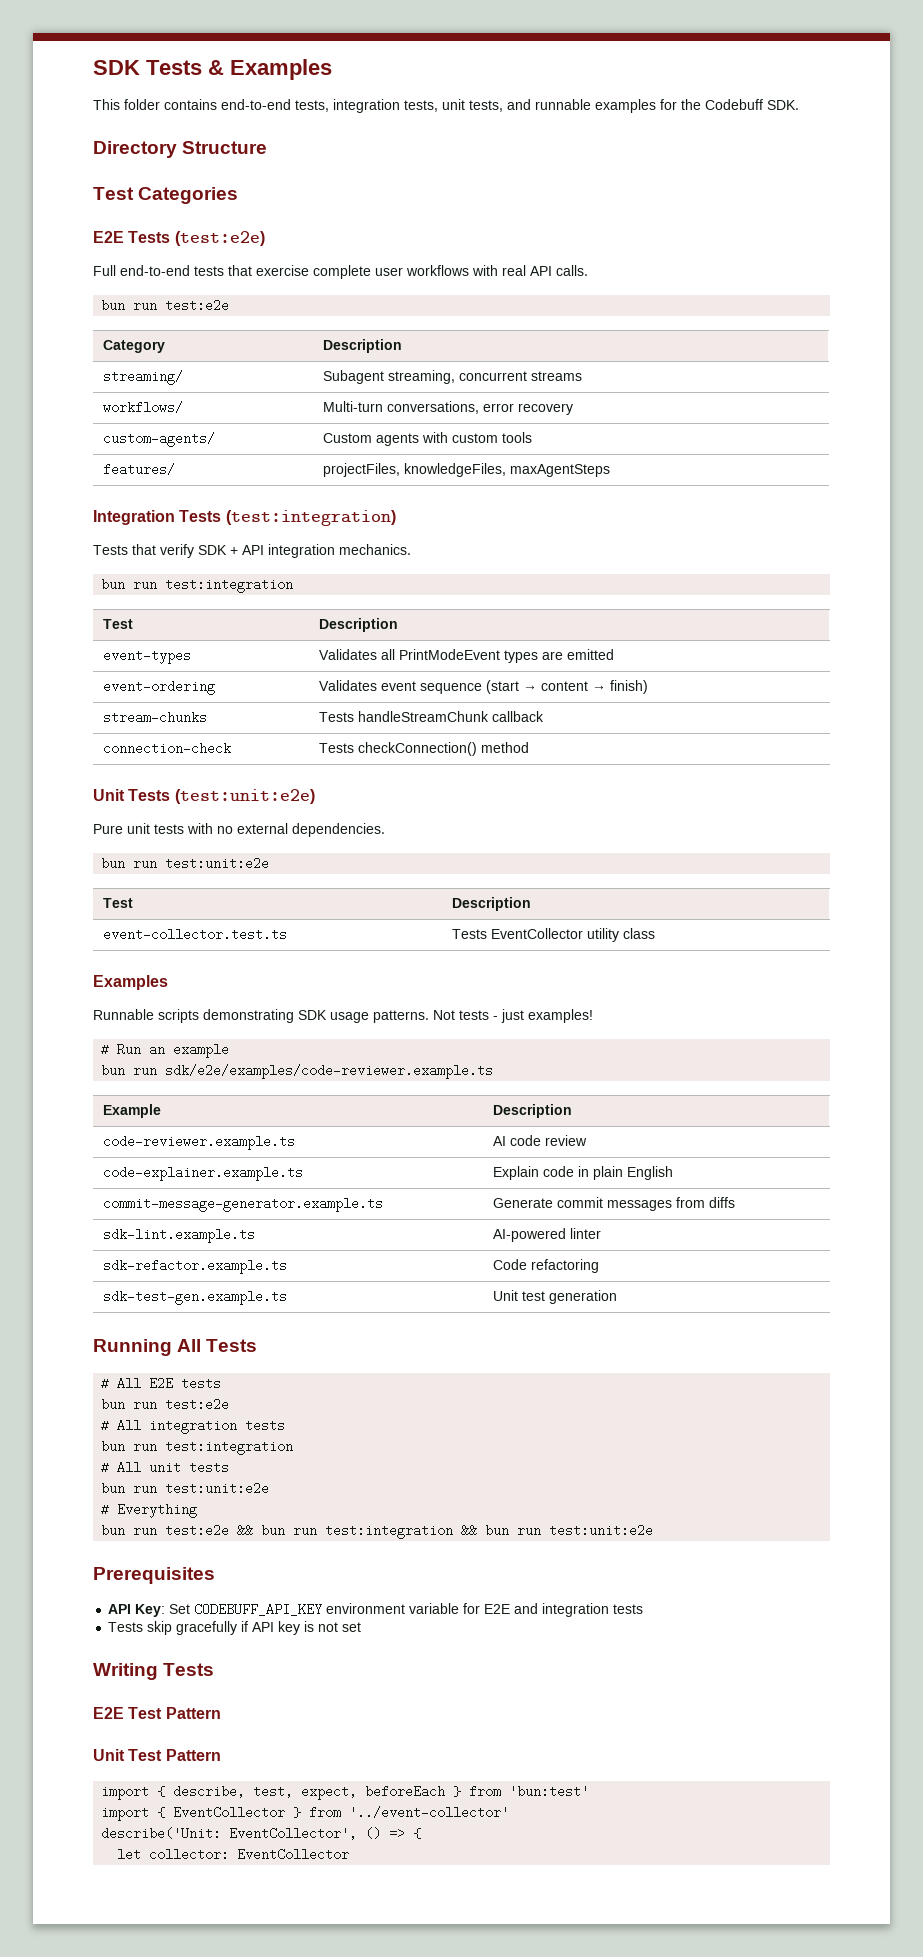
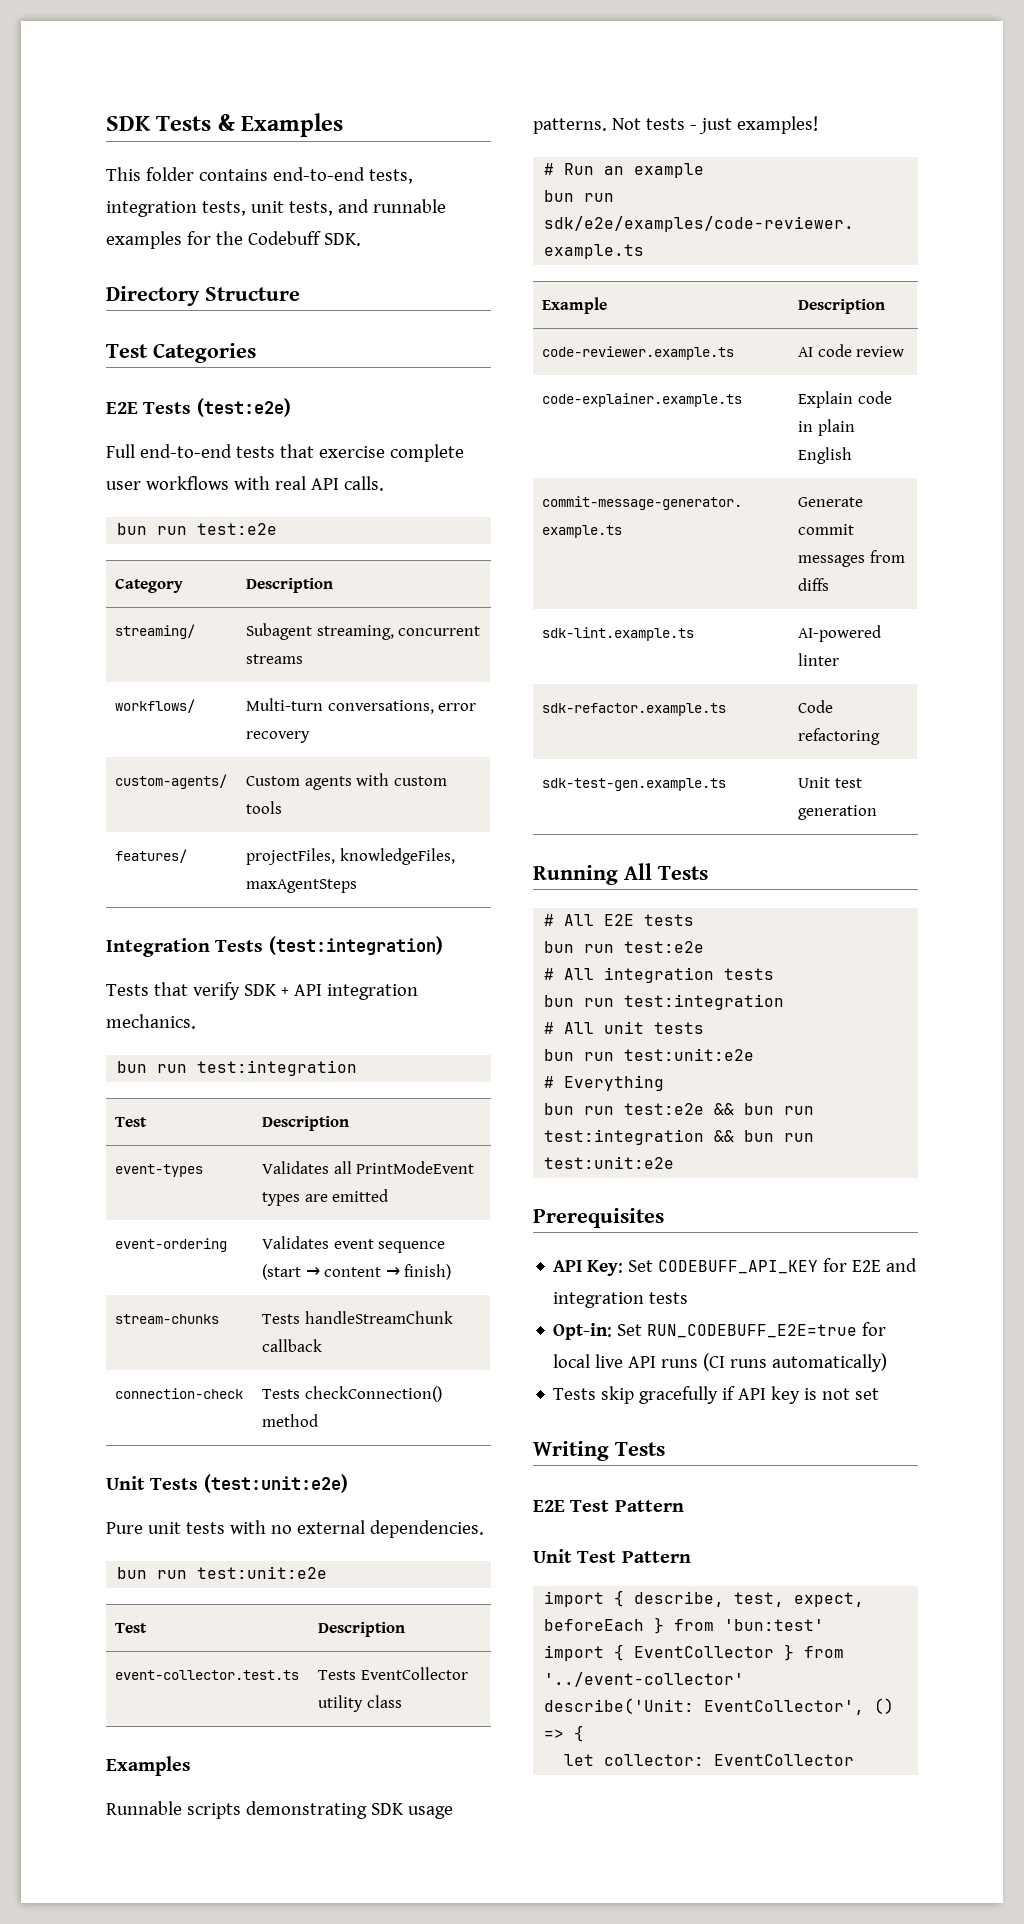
- API Key: Set CODEBUFF_API_KEY environment variable for E2E and integration tests
+ API Key: Set CODEBUFF_API_KEY for E2E and integration tests
+ Opt-in: Set RUN_CODEBUFF_E2E=true for local live API runs (CI runs automatically)

